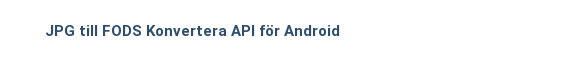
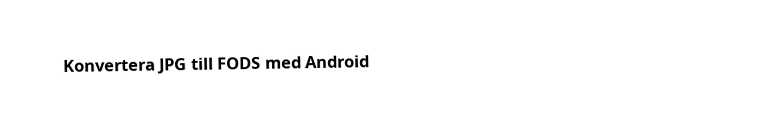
- JPG till FODS Konvertera API för Android
+ Konvertera JPG till FODS med Android

